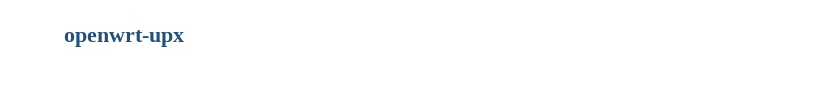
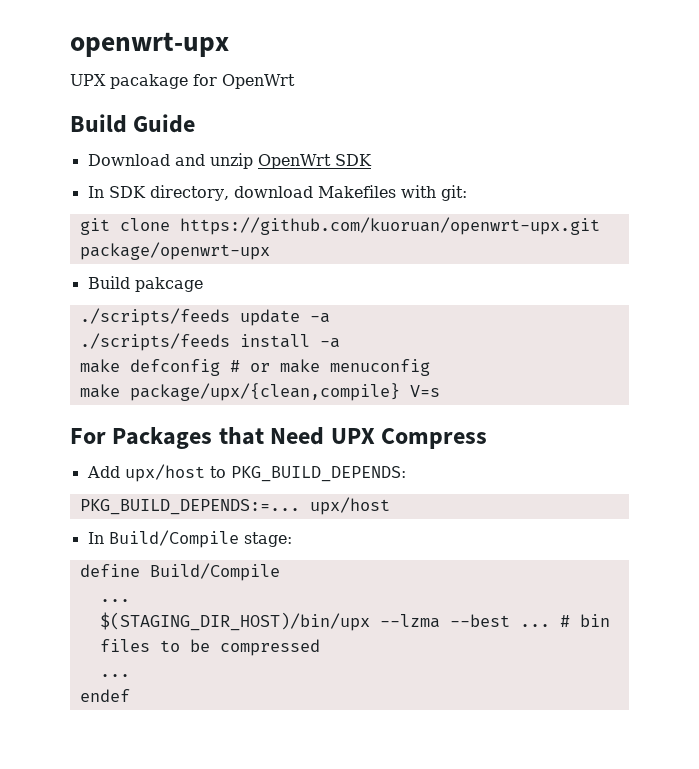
+ UPX pacakage for OpenWrt
+ Build Guide
+ Download and unzip OpenWrt SDK
+ In SDK directory, download Makefiles with git:
+ git clone https://github.com/kuoruan/openwrt-upx.git package/openwrt-upx
+ Build pakcage
+ ./scripts/feeds update -a
+ ./scripts/feeds install -a
+ make defconfig # or make menuconfig
+ make package/upx/{clean,compile} V=s
+ For Packages that Need UPX Compress
+ Add upx/host to PKG_BUILD_DEPENDS:
+ PKG_BUILD_DEPENDS:=... upx/host
+ In Build/Compile stage:
+ define Build/Compile
+ ...
+ $(STAGING_DIR_HOST)/bin/upx --lzma --best ... # bin files to be compressed
+ ...
+ endef

